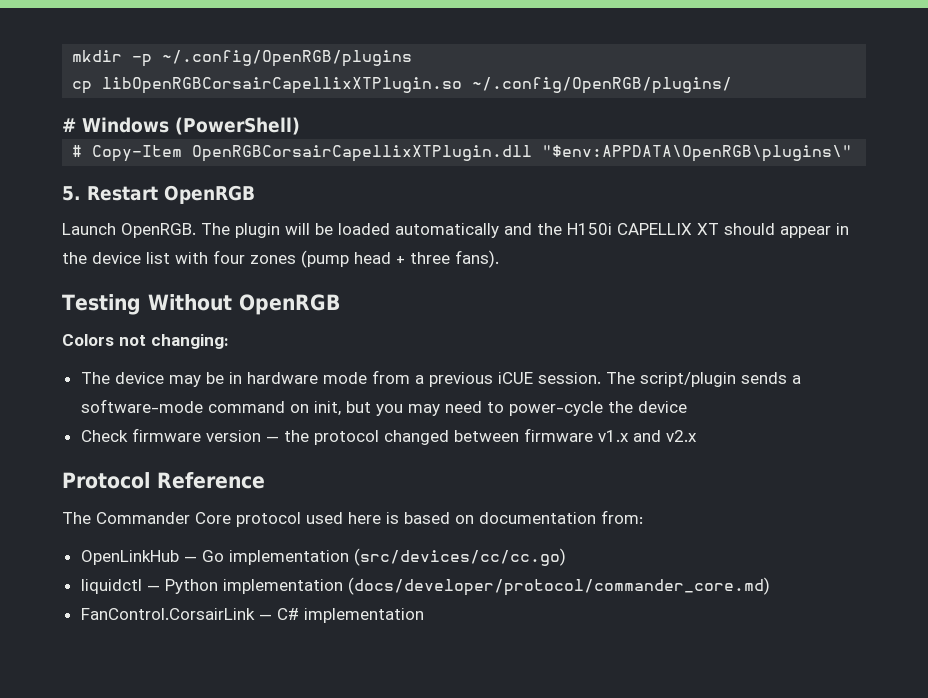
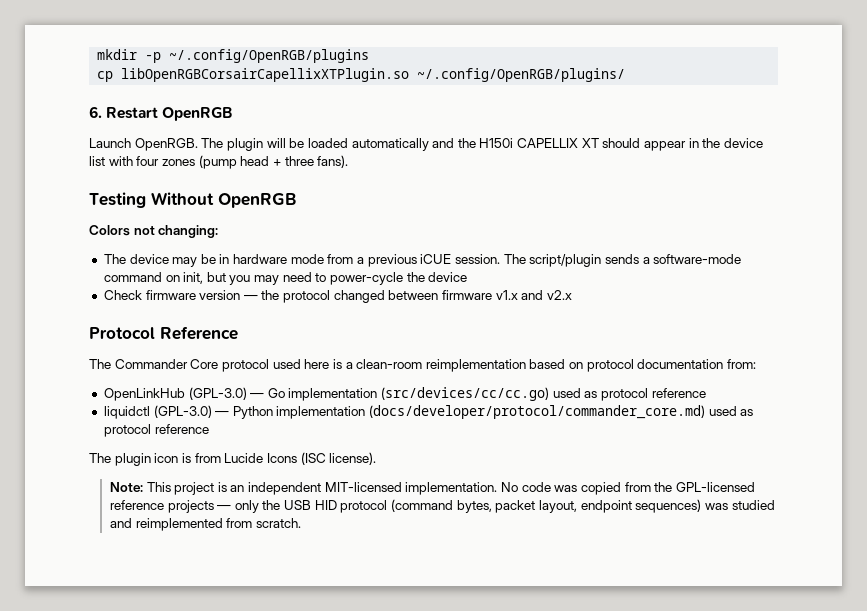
- # Windows (PowerShell)
- # Copy-Item OpenRGBCorsairCapellixXTPlugin.dll "$env:APPDATA\OpenRGB\plugins\"
- 5. Restart OpenRGB
+ 6. Restart OpenRGB
- The Commander Core protocol used here is based on documentation from:
+ The Commander Core protocol used here is a clean-room reimplementation based on protocol documentation from:
- OpenLinkHub — Go implementation (src/devices/cc/cc.go)
+ OpenLinkHub (GPL-3.0) — Go implementation (src/devices/cc/cc.go) used as protocol reference
- liquidctl — Python implementation (docs/developer/protocol/commander_core.md)
- FanControl.CorsairLink — C# implementation
+ liquidctl (GPL-3.0) — Python implementation (docs/developer/protocol/commander_core.md) used as protocol reference
+ The plugin icon is from Lucide Icons (ISC license).
+ Note: This project is an independent MIT-licensed implementation. No code was copied from the GPL-licensed reference projects — only the USB HID protocol (command bytes, packet layout, endpoint sequences) was studied and reimplemented from scratch.

